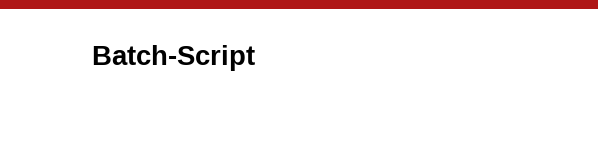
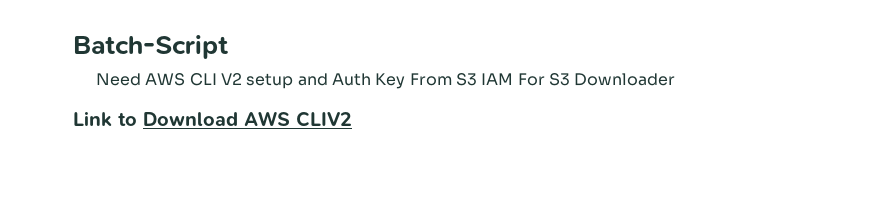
+ Need AWS CLI V2 setup and Auth Key From S3 IAM For S3 Downloader
+ Link to Download AWS CLIV2

